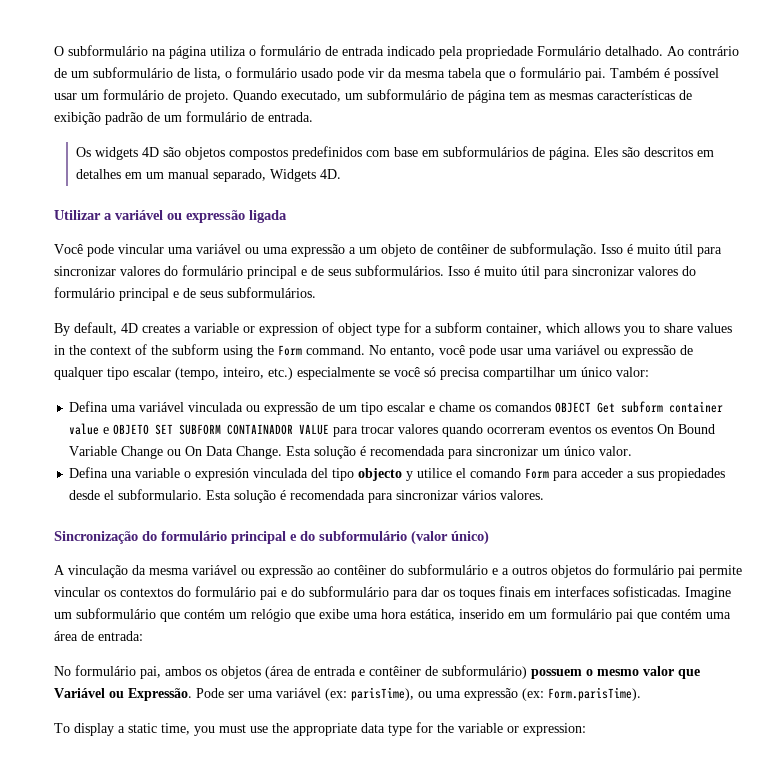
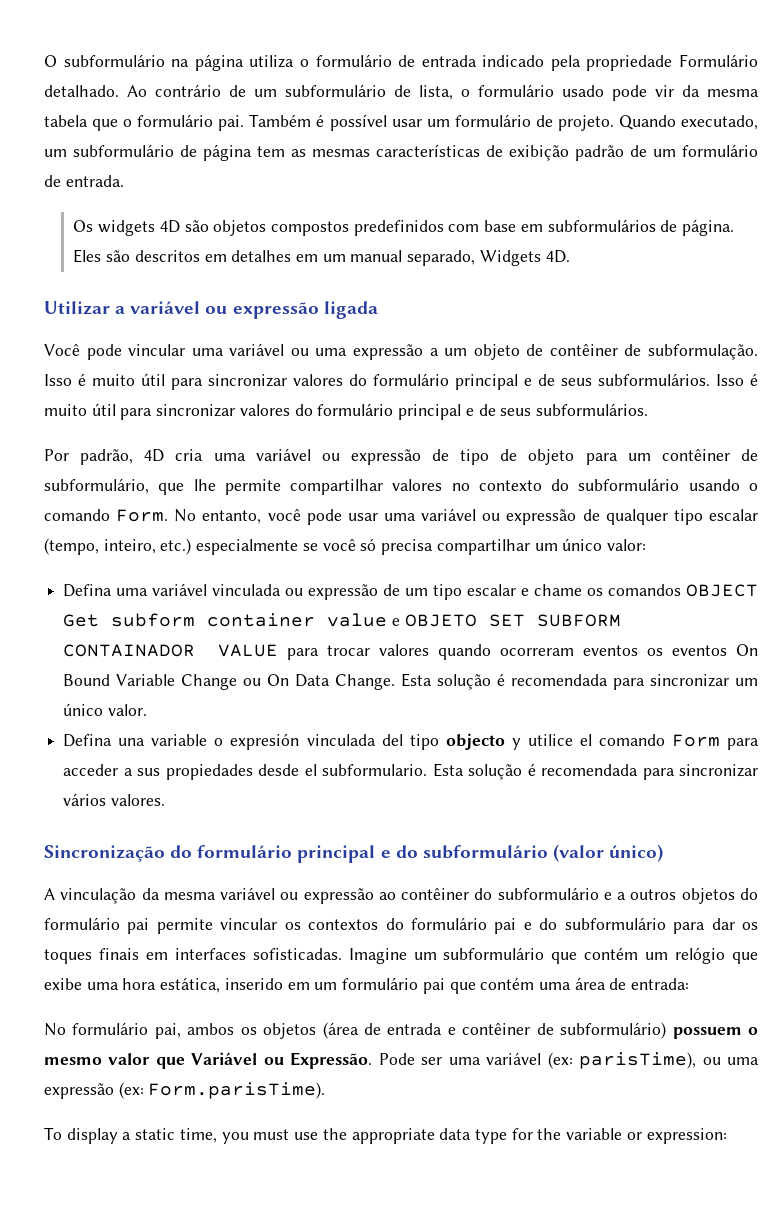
- By default, 4D creates a variable or expression of object type for a subform container, which allows you to share values in the context of the subform using the Form command.
+ Por padrão, 4D cria uma variável ou expressão de tipo de objeto para um contêiner de subformulário, que lhe permite compartilhar valores no contexto do subformulário usando o comando Form.

